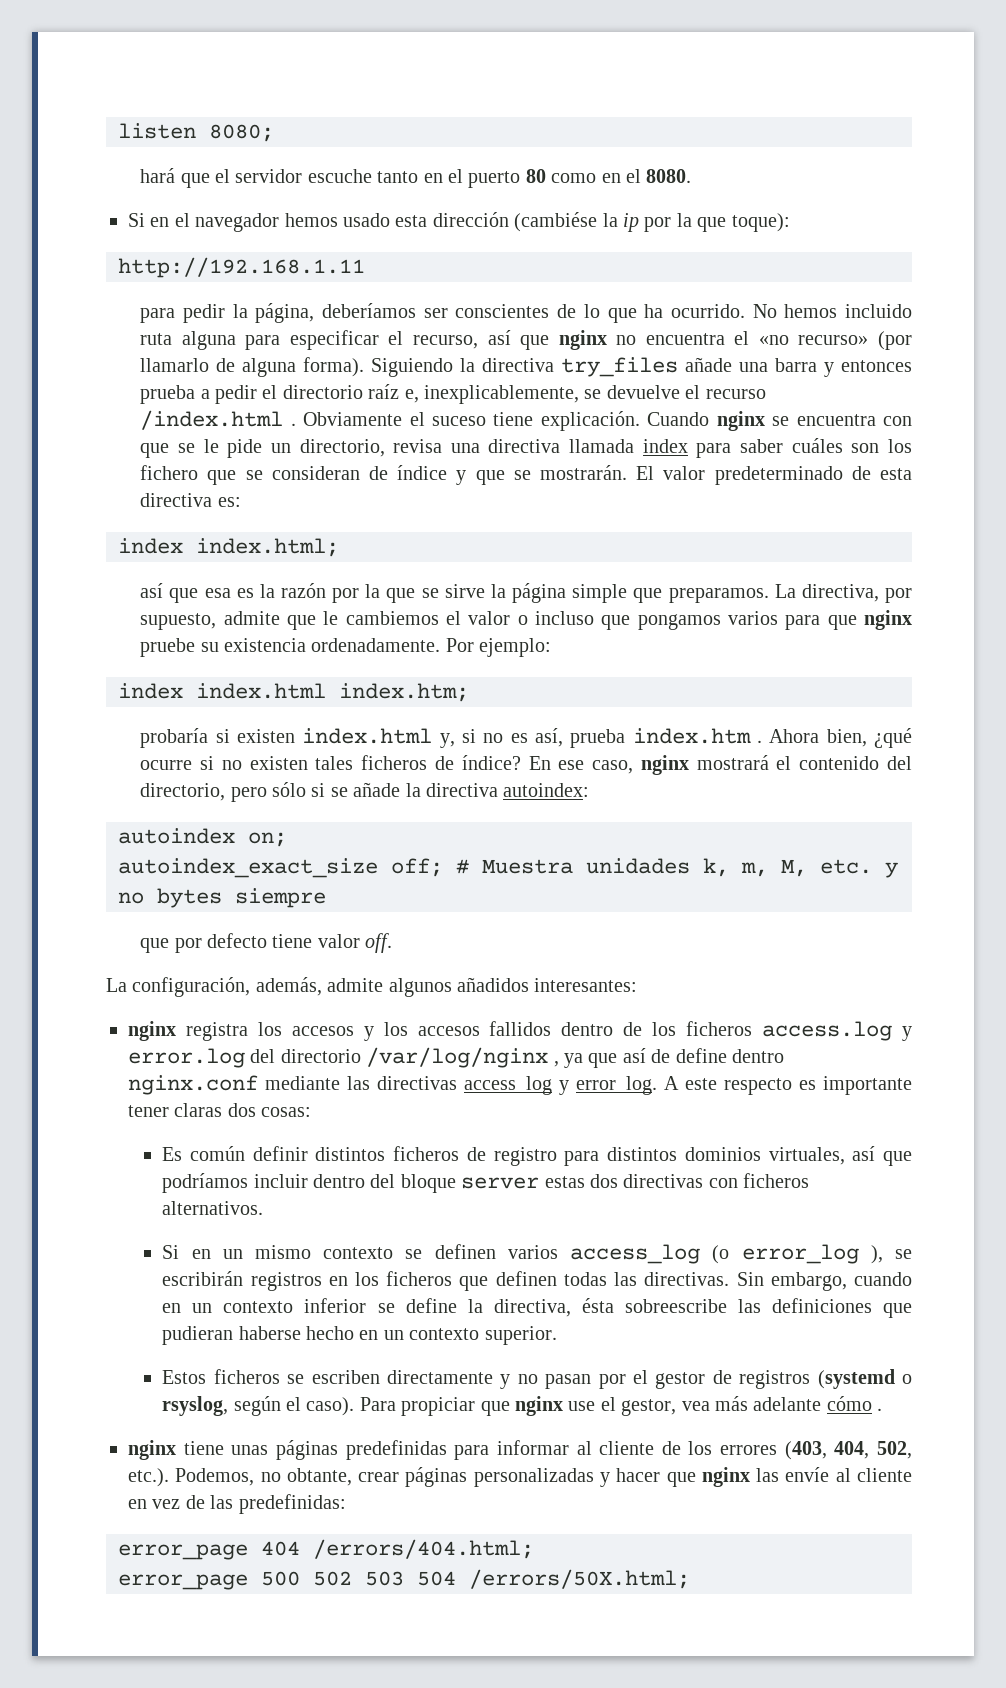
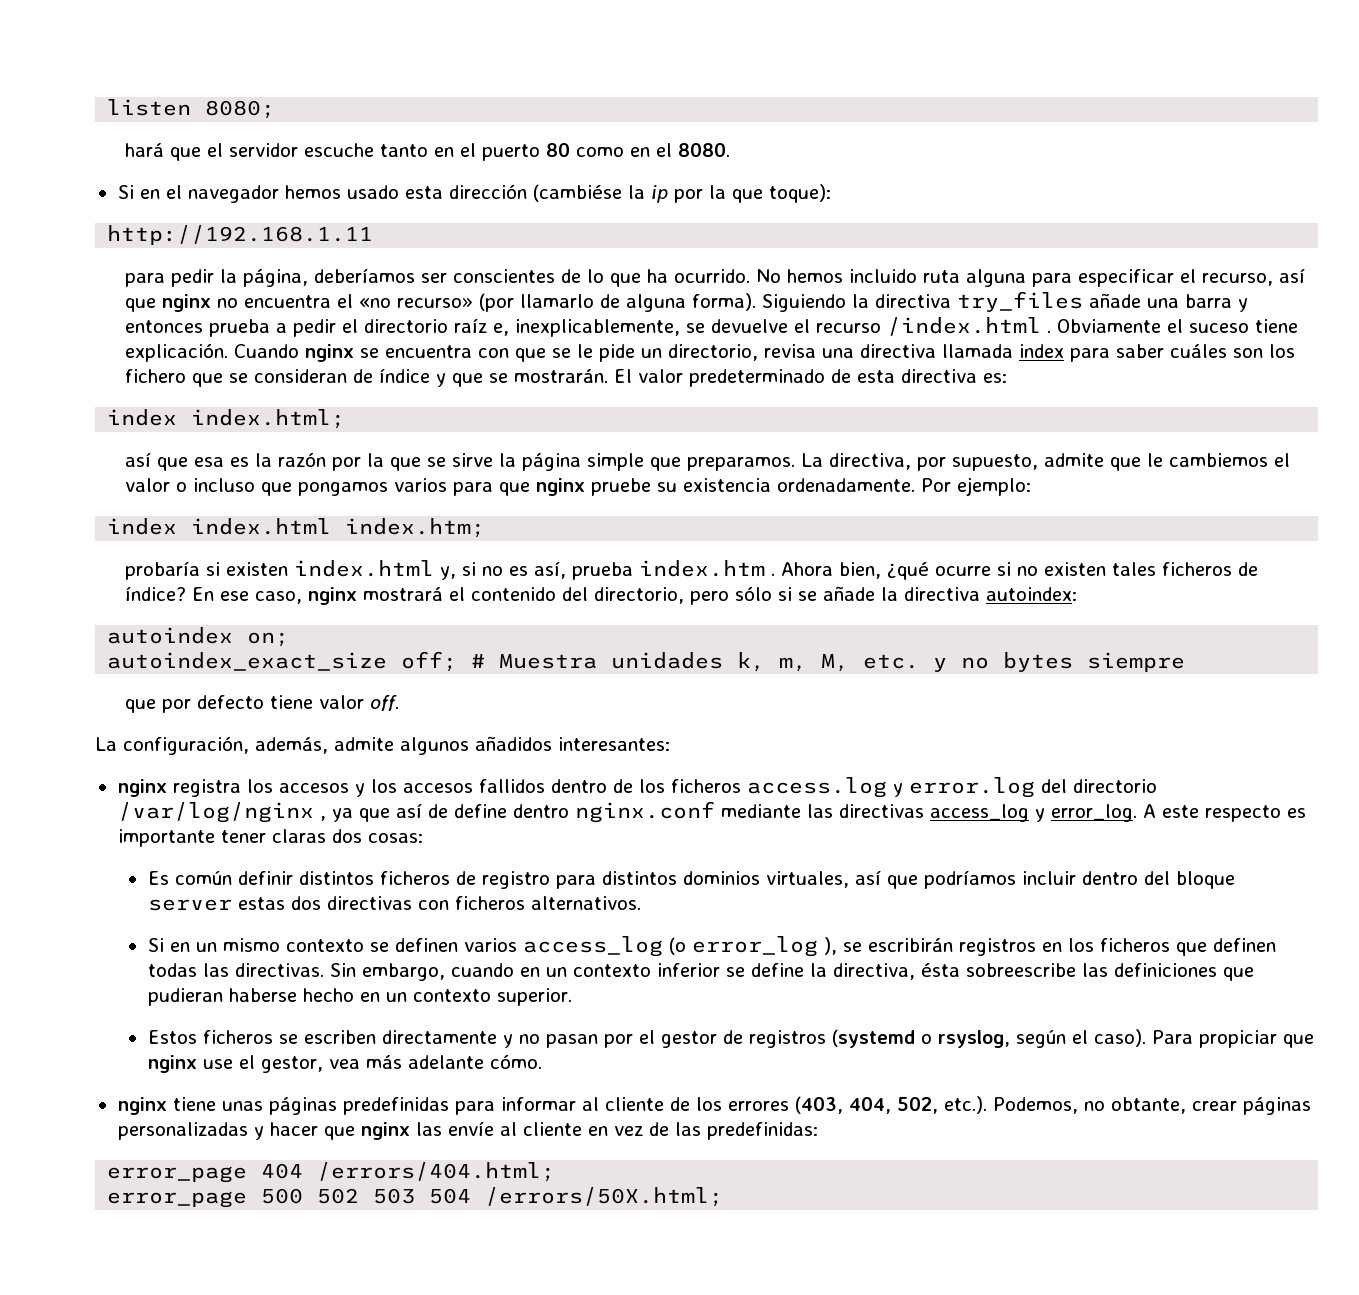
- Para propiciar que nginx use el gestor, vea más adelante cómo .
+ Para propiciar que nginx use el gestor, vea más adelante cómo.

